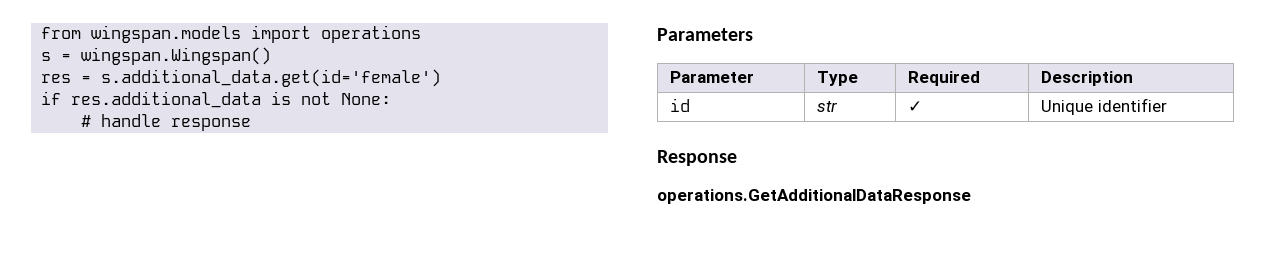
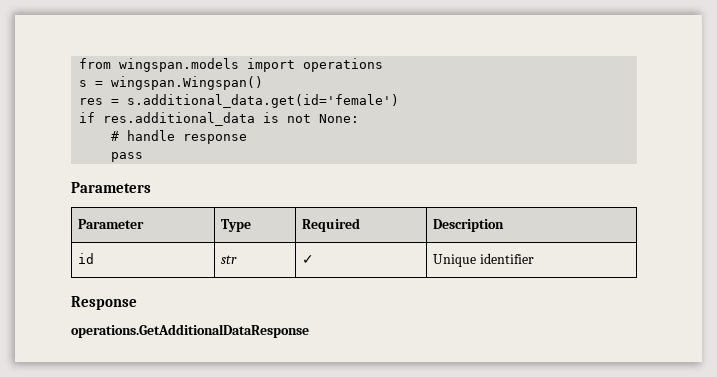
+ pass

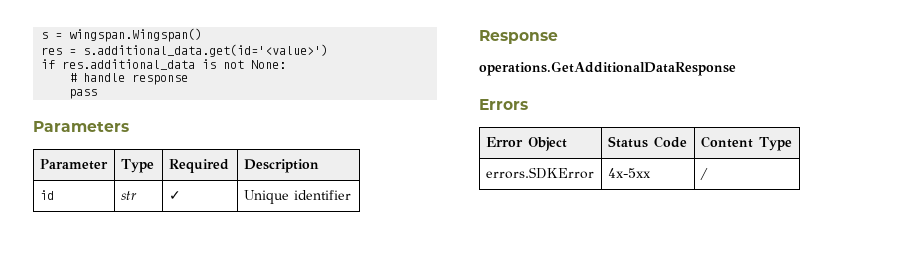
- from wingspan.models import operations
- res = s.additional_data.get(id='female')
+ res = s.additional_data.get(id='<value>')
+ Errors
+ Error Object | Status Code | Content Type
+ errors.SDKError | 4x-5xx | /

